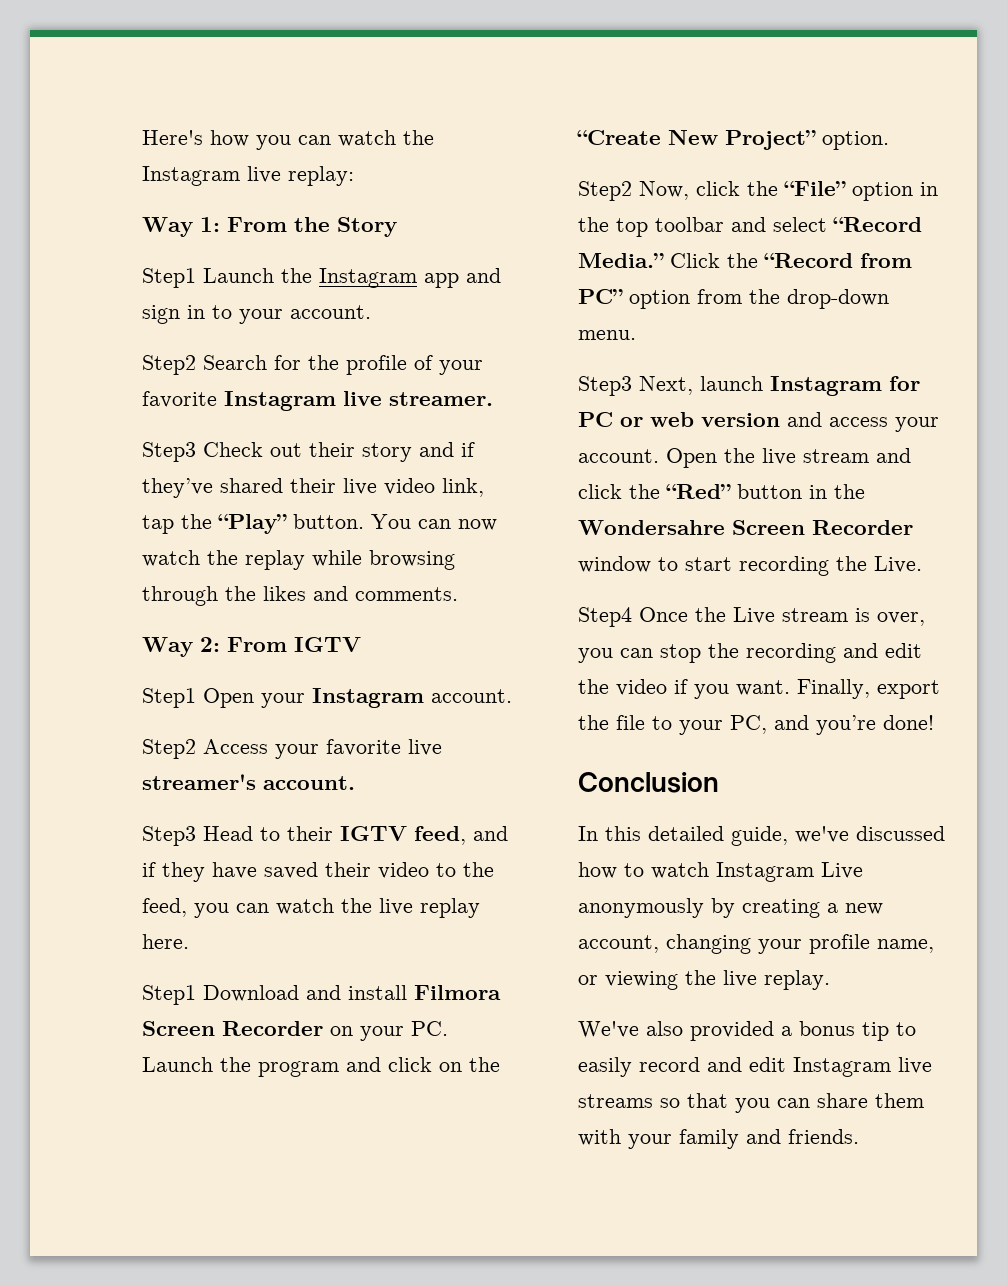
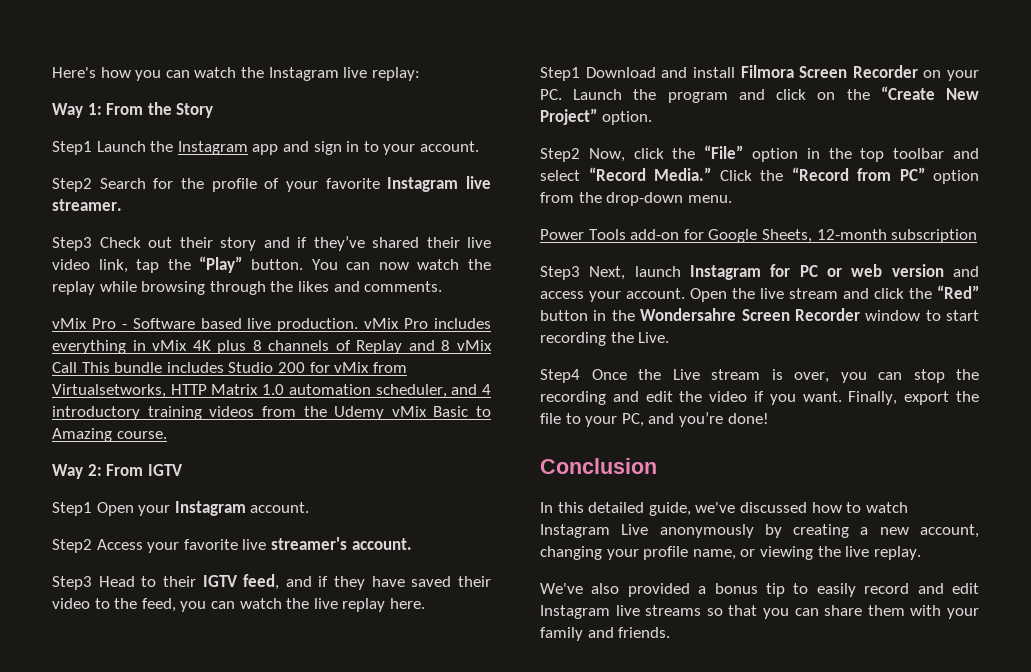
+ vMix Pro - Software based live production. vMix Pro includes everything in vMix 4K plus 8 channels of Replay and 8 vMix Call This bundle includes Studio 200 for vMix from Virtualsetworks, HTTP Matrix 1.0 automation scheduler, and 4 introductory training videos from the Udemy vMix Basic to Amazing course.
+ Power Tools add-on for Google Sheets, 12-month subscription

